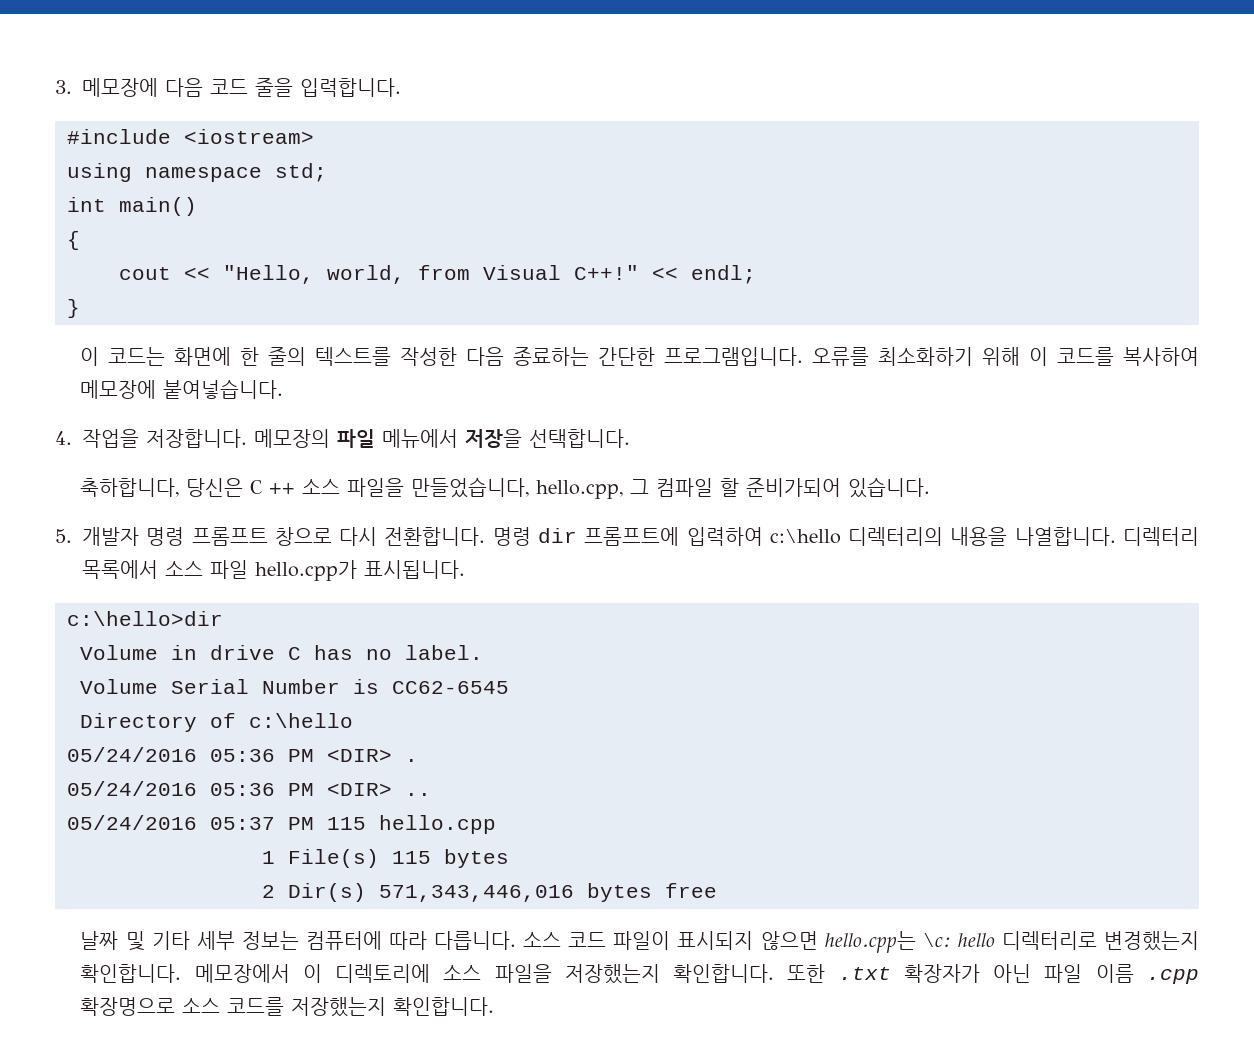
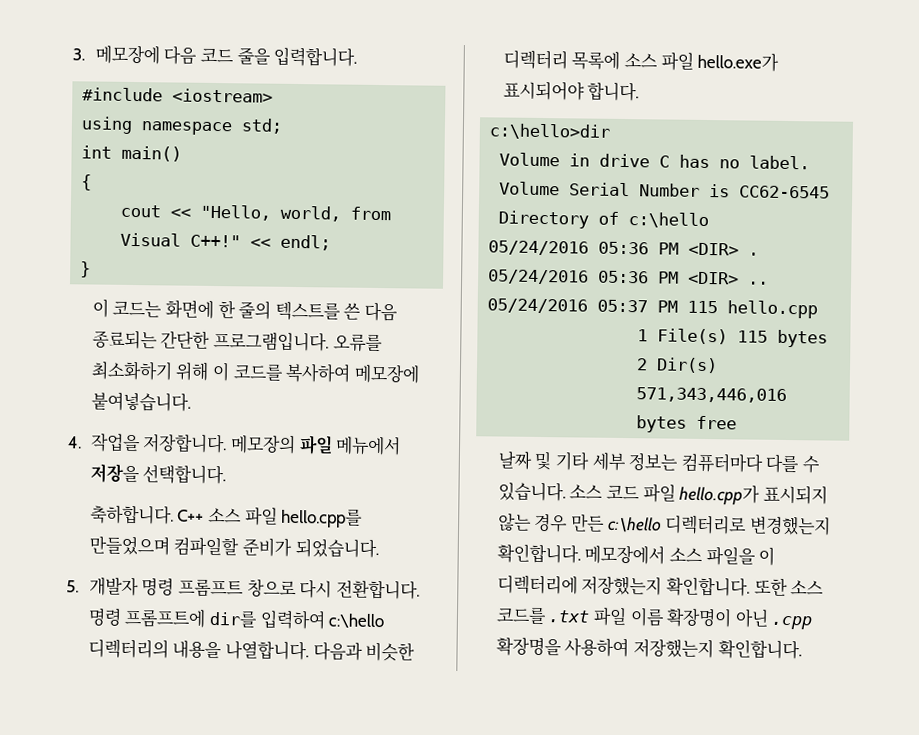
- 이 코드는 화면에 한 줄의 텍스트를 작성한 다음 종료하는 간단한 프로그램입니다.
+ 이 코드는 화면에 한 줄의 텍스트를 쓴 다음 종료되는 간단한 프로그램입니다.
- 축하합니다, 당신은 C ++ 소스 파일을 만들었습니다, hello.cpp, 그 컴파일 할 준비가되어 있습니다.
+ 축하합니다. C++ 소스 파일 hello.cpp를 만들었으며 컴파일할 준비가 되었습니다.
- 명령 dir 프롬프트에 입력하여 c:\hello 디렉터리의 내용을 나열합니다.
+ 명령 프롬프트에 dir를 입력하여 c:\hello 디렉터리의 내용을 나열합니다.
- 디렉터리 목록에서 소스 파일 hello.cpp가 표시됩니다.
+ 다음과 비슷한 디렉터리 목록에 소스 파일 hello.exe가 표시되어야 합니다.
- 날짜 및 기타 세부 정보는 컴퓨터에 따라 다릅니다. 소스 코드 파일이 표시되지 않으면 hello.cpp는 \c: hello 디렉터리로 변경했는지 확인합니다. 메모장에서 이 디렉토리에 소스 파일을 저장했는지 확인합니다. 또한 .txt 확장자가 아닌 파일 이름 .cpp 확장명으로 소스 코드를 저장했는지 확인합니다.
+ 날짜 및 기타 세부 정보는 컴퓨터마다 다를 수 있습니다. 소스 코드 파일 hello.cpp가 표시되지 않는 경우 만든 c:\hello 디렉터리로 변경했는지 확인합니다. 메모장에서 소스 파일을 이 디렉터리에 저장했는지 확인합니다. 또한 소스 코드를 .txt 파일 이름 확장명이 아닌 .cpp 확장명을 사용하여 저장했는지 확인합니다.

